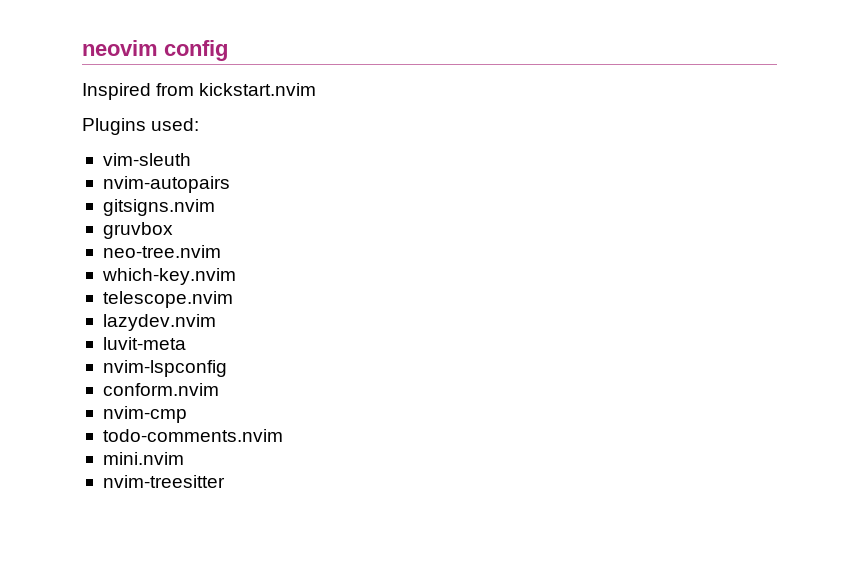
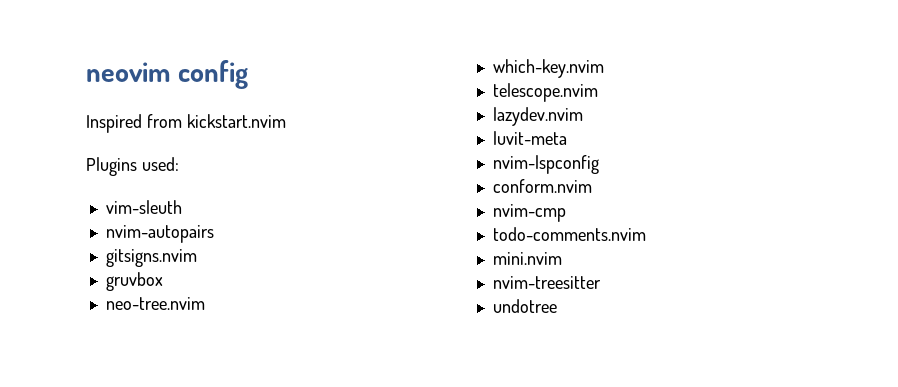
+ undotree

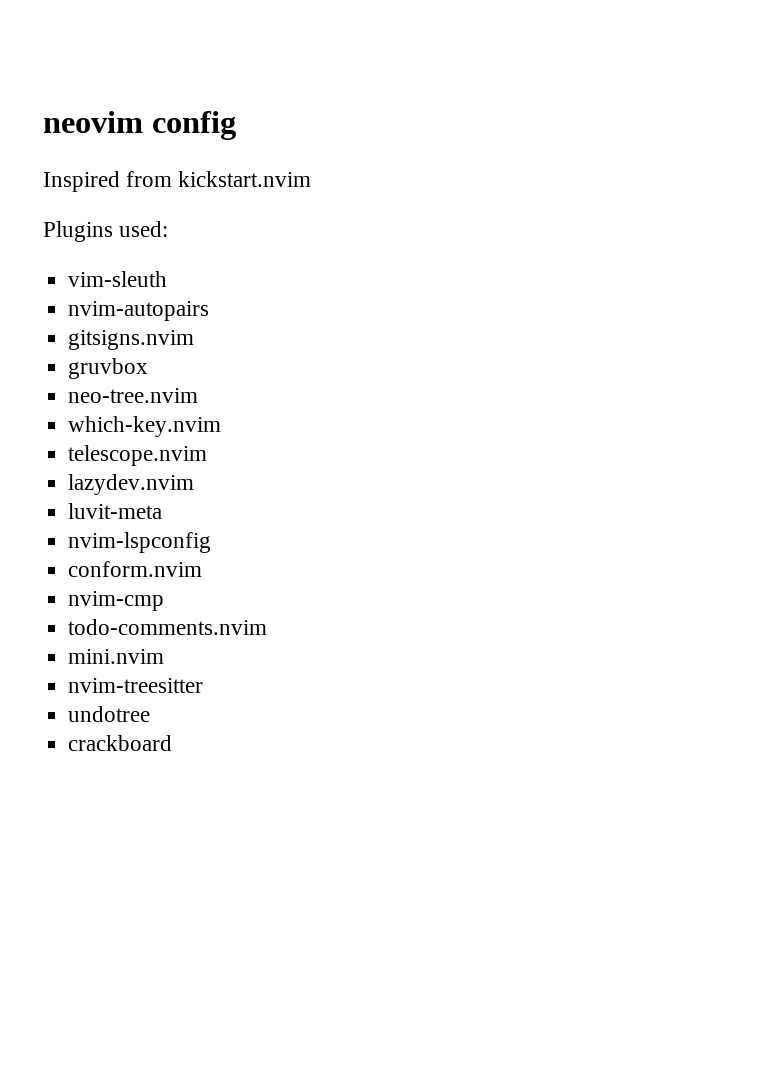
+ crackboard

